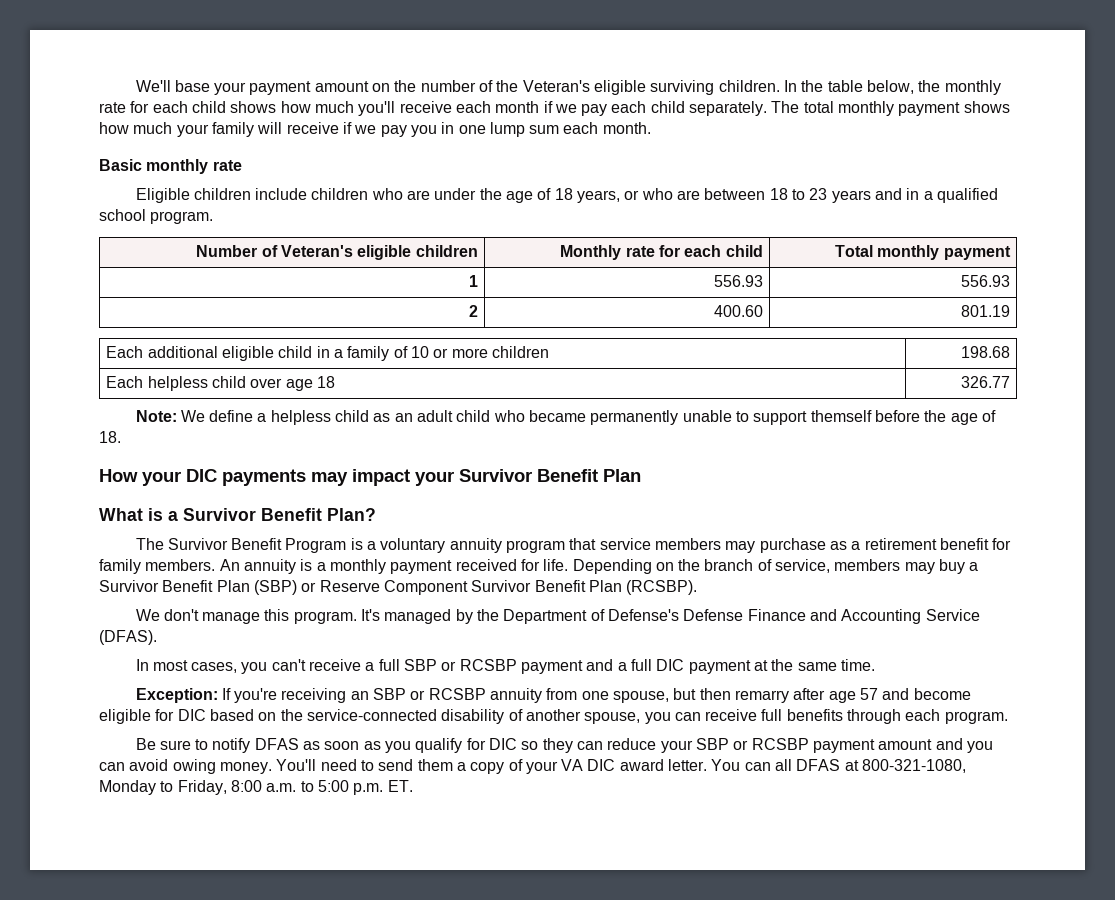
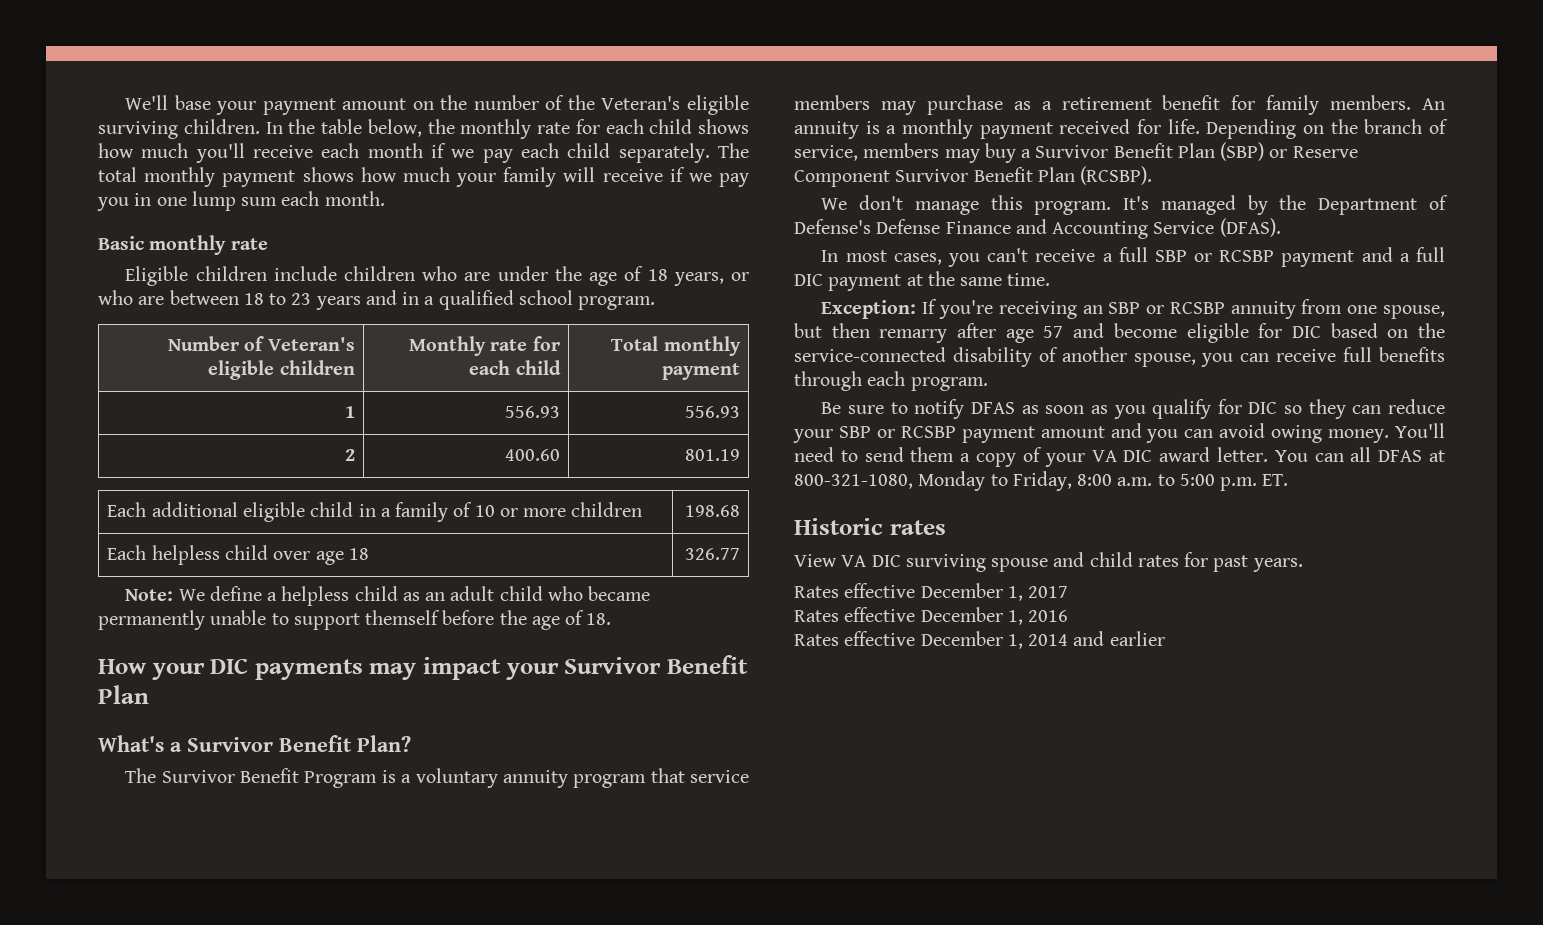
- What is a Survivor Benefit Plan?
+ What's a Survivor Benefit Plan?
+ Historic rates
+ View VA DIC surviving spouse and child rates for past years.
+ Rates effective December 1, 2017
+ Rates effective December 1, 2016
+ Rates effective December 1, 2014 and earlier

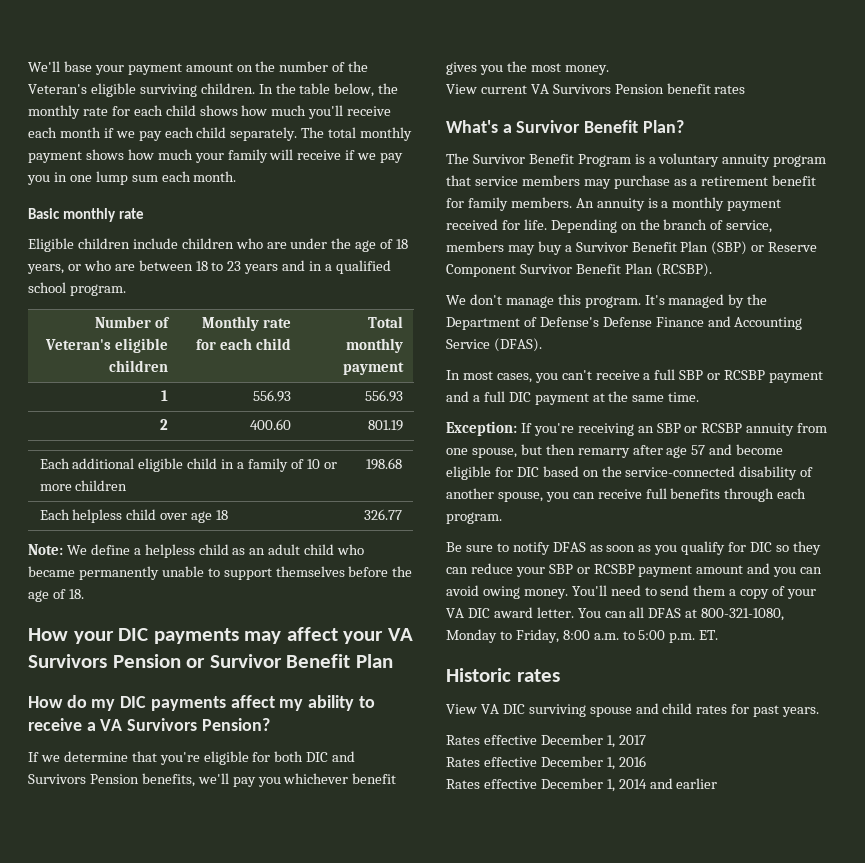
- Note: We define a helpless child as an adult child who became permanently unable to support themself before the age of 18.
+ Note: We define a helpless child as an adult child who became permanently unable to support themselves before the age of 18.
- How your DIC payments may impact your Survivor Benefit Plan
+ How your DIC payments may affect your VA Survivors Pension or Survivor Benefit Plan
+ How do my DIC payments affect my ability to receive a VA Survivors Pension?
+ If we determine that you're eligible for both DIC and Survivors Pension benefits, we'll pay you whichever benefit gives you the most money.
+ View current VA Survivors Pension benefit rates

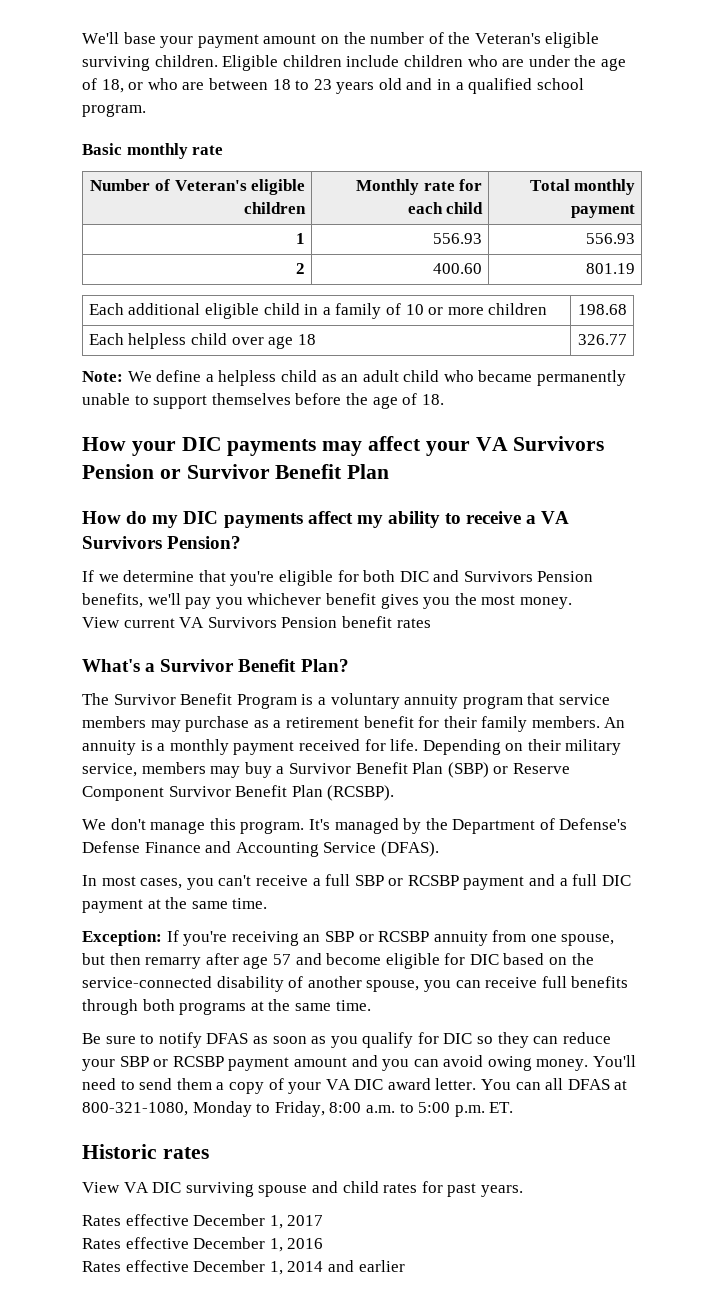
- We'll base your payment amount on the number of the Veteran's eligible surviving children. In the table below, the monthly rate for each child shows how much you'll receive each month if we pay each child separately. The total monthly payment shows how much your family will receive if we pay you in one lump sum each month.
- Basic monthly rate
- Eligible children include children who are under the age of 18 years, or who are between 18 to 23 years and in a qualified school program.
+ We'll base your payment amount on the number of the Veteran's eligible surviving children. Eligible children include children who are under the age of 18, or who are between 18 to 23 years old and in a qualified school program.
+ Basic monthly rate
- The Survivor Benefit Program is a voluntary annuity program that service members may purchase as a retirement benefit for family members.
+ The Survivor Benefit Program is a voluntary annuity program that service members may purchase as a retirement benefit for their family members.
- Depending on the branch of service, members may buy a Survivor Benefit Plan (SBP) or Reserve Component Survivor Benefit Plan (RCSBP).
+ Depending on their military service, members may buy a Survivor Benefit Plan (SBP) or Reserve Component Survivor Benefit Plan (RCSBP).
- Exception: If you're receiving an SBP or RCSBP annuity from one spouse, but then remarry after age 57 and become eligible for DIC based on the service-connected disability of another spouse, you can receive full benefits through each program.
+ Exception: If you're receiving an SBP or RCSBP annuity from one spouse, but then remarry after age 57 and become eligible for DIC based on the service-connected disability of another spouse, you can receive full benefits through both programs at the same time.

